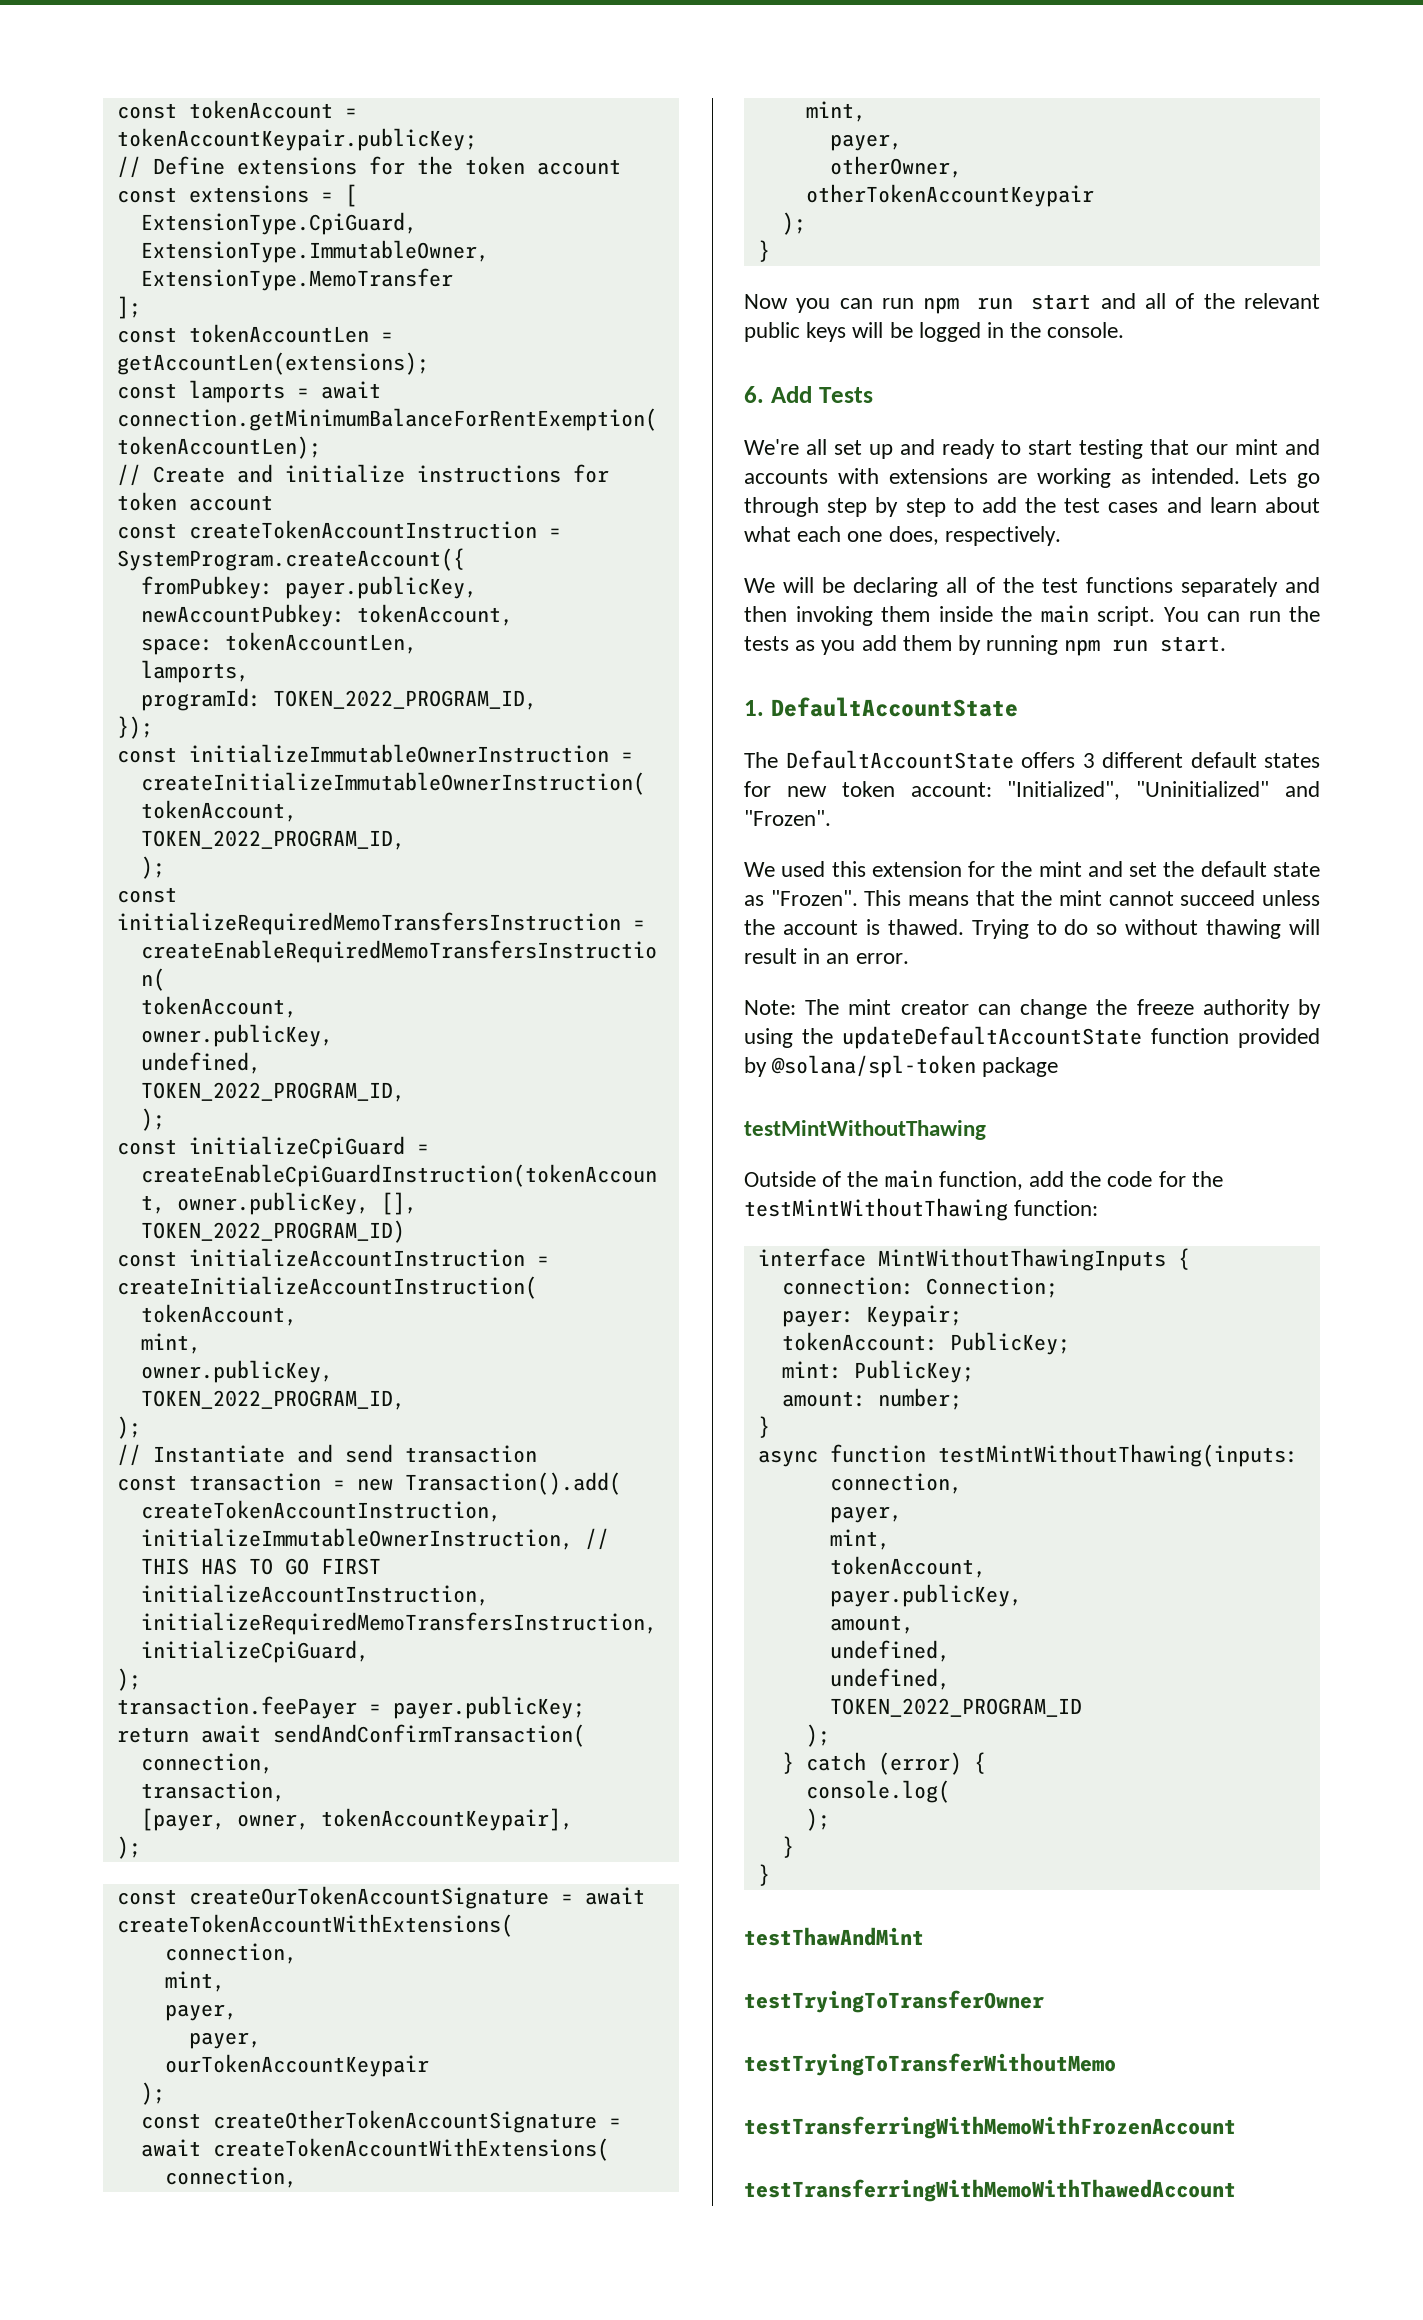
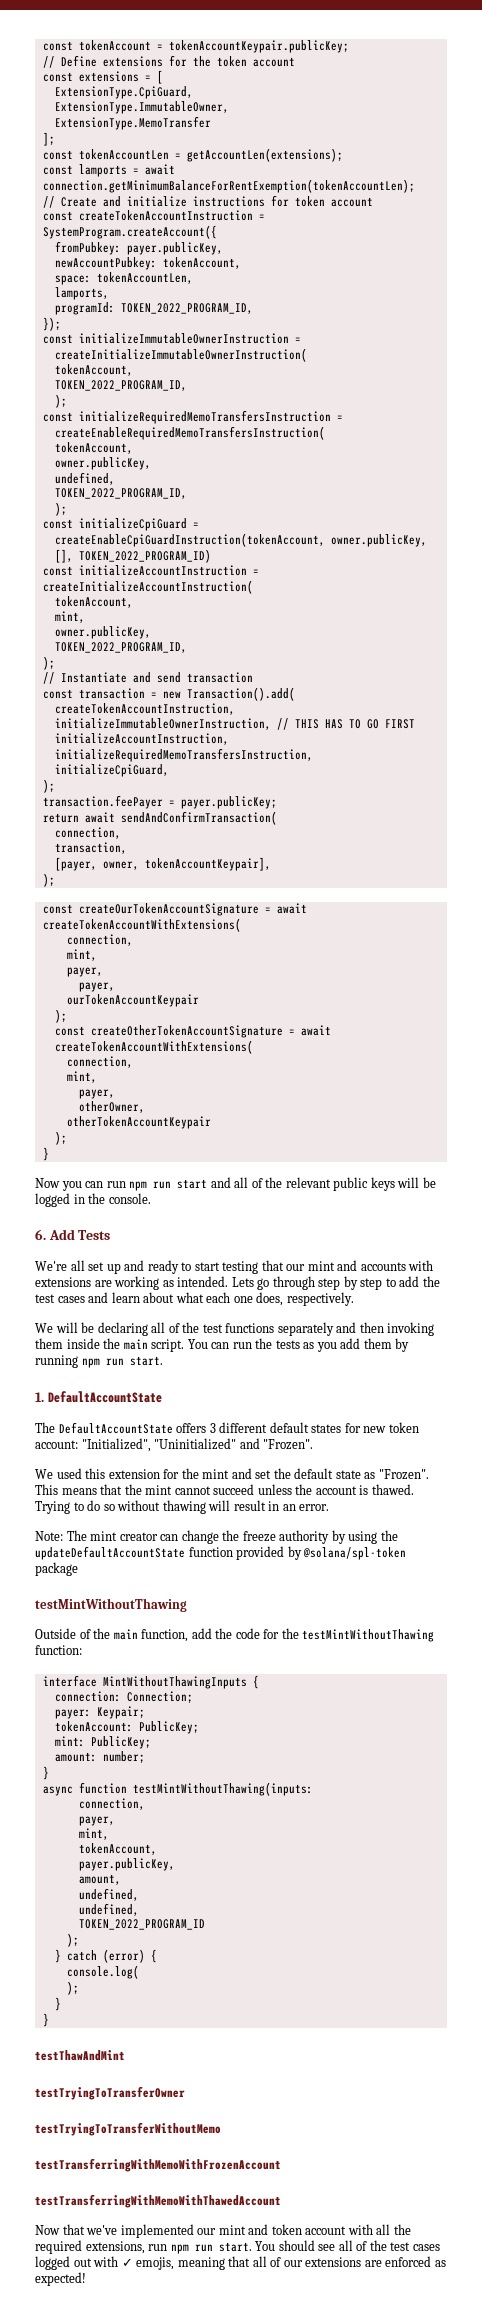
+ Now that we've implemented our mint and token account with all the required extensions, run npm run start. You should see all of the test cases logged out with ✓ emojis, meaning that all of our extensions are enforced as expected!

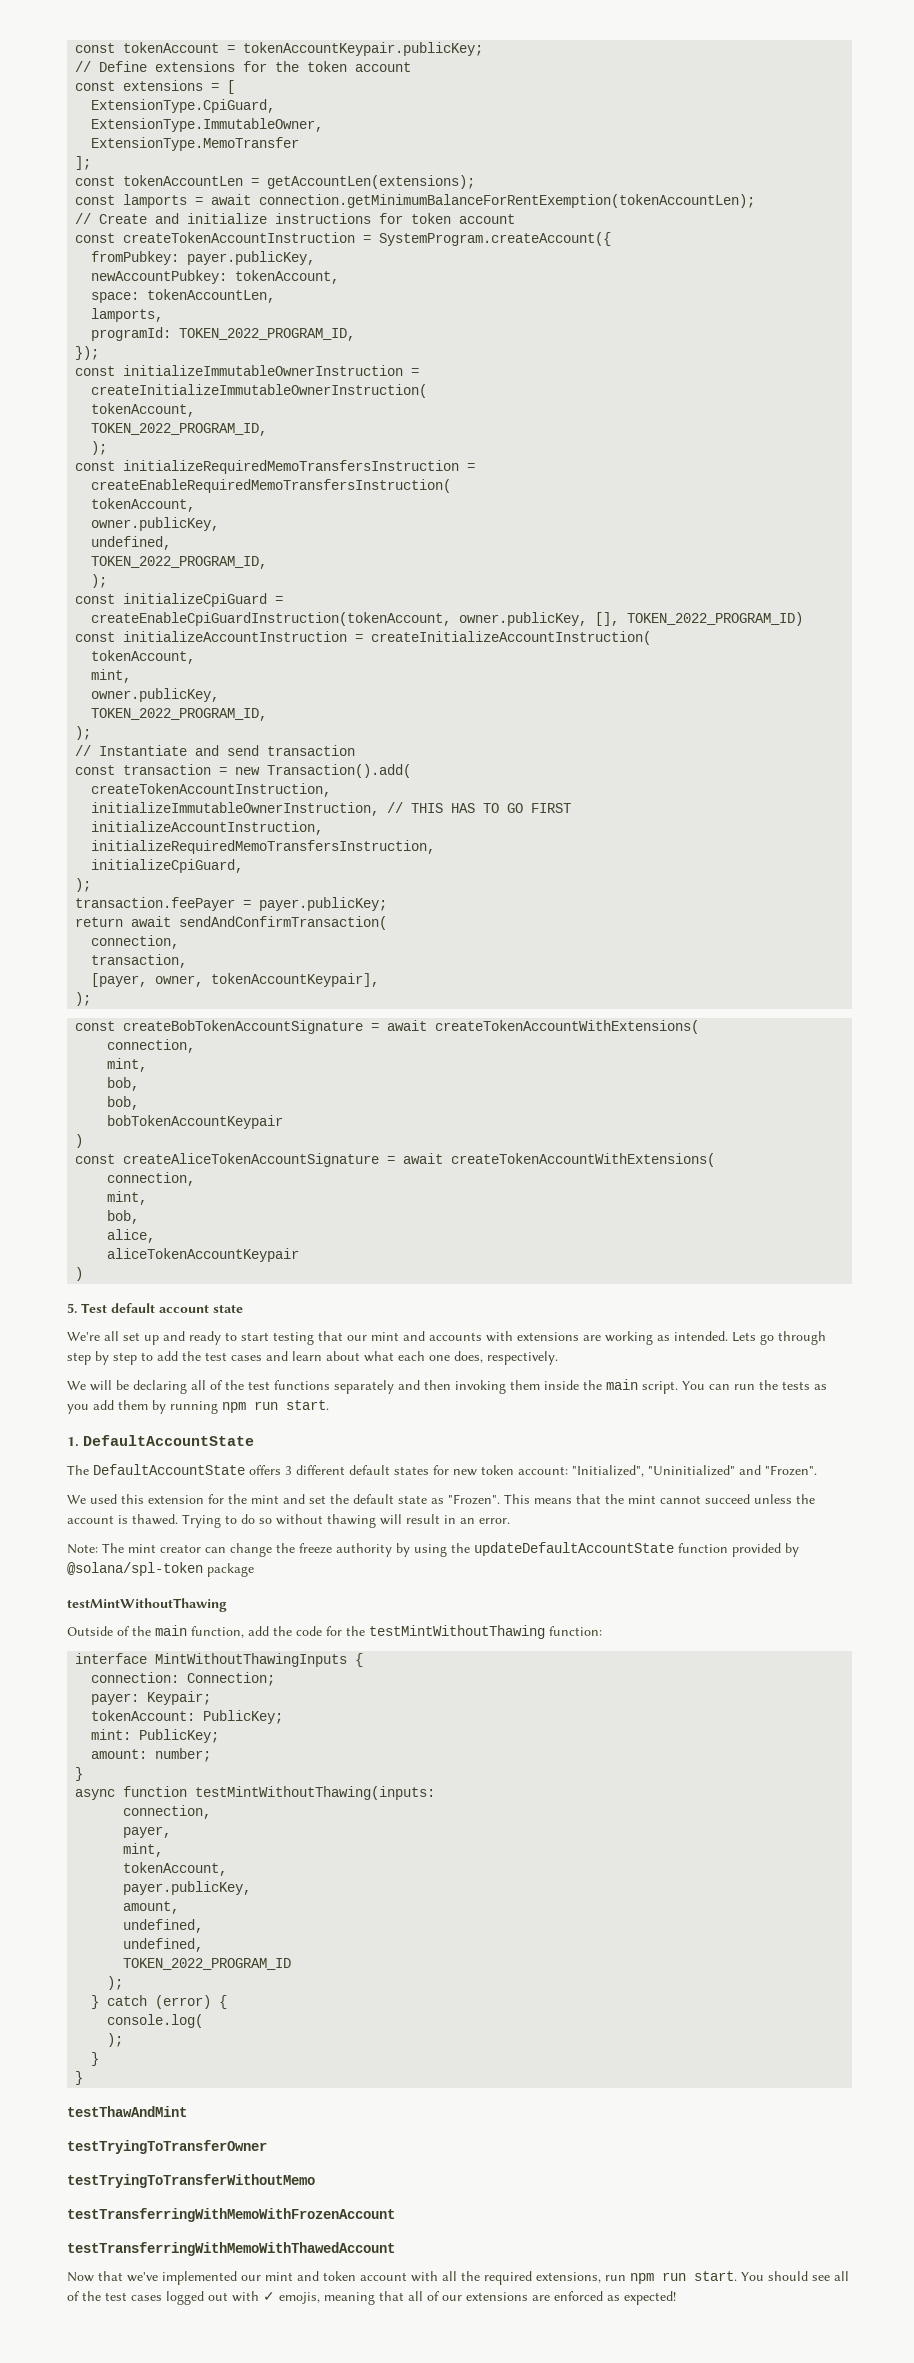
- const createOurTokenAccountSignature = await createTokenAccountWithExtensions(
+ const createBobTokenAccountSignature = await createTokenAccountWithExtensions(
  connection,
  mint,
- payer,
- payer,
- ourTokenAccountKeypair
- );
- const createOtherTokenAccountSignature = await createTokenAccountWithExtensions(
+ bob,
+ bob,
+ bobTokenAccountKeypair
+ )
+ const createAliceTokenAccountSignature = await createTokenAccountWithExtensions(
  connection,
  mint,
- payer,
- otherOwner,
- otherTokenAccountKeypair
- );
- }
- Now you can run npm run start and all of the relevant public keys will be logged in the console.
- 6. Add Tests
+ bob,
+ alice,
+ aliceTokenAccountKeypair
+ )
+ 5. Test default account state

